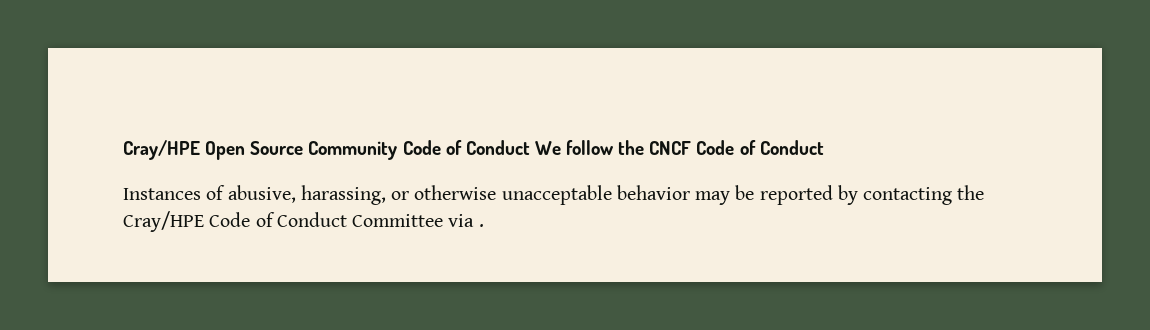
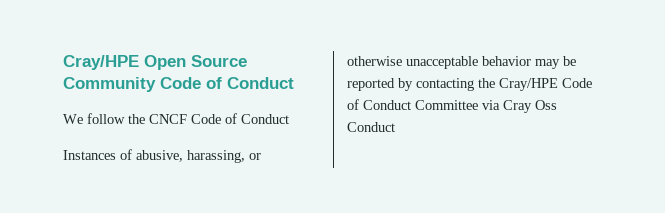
- Cray/HPE Open Source Community Code of Conduct We follow the CNCF Code of Conduct
+ Cray/HPE Open Source Community Code of Conduct
+ We follow the CNCF Code of Conduct
- Instances of abusive, harassing, or otherwise unacceptable behavior may be reported by contacting the Cray/HPE Code of Conduct Committee via .
+ Instances of abusive, harassing, or otherwise unacceptable behavior may be reported by contacting the Cray/HPE Code of Conduct Committee via Cray Oss Conduct

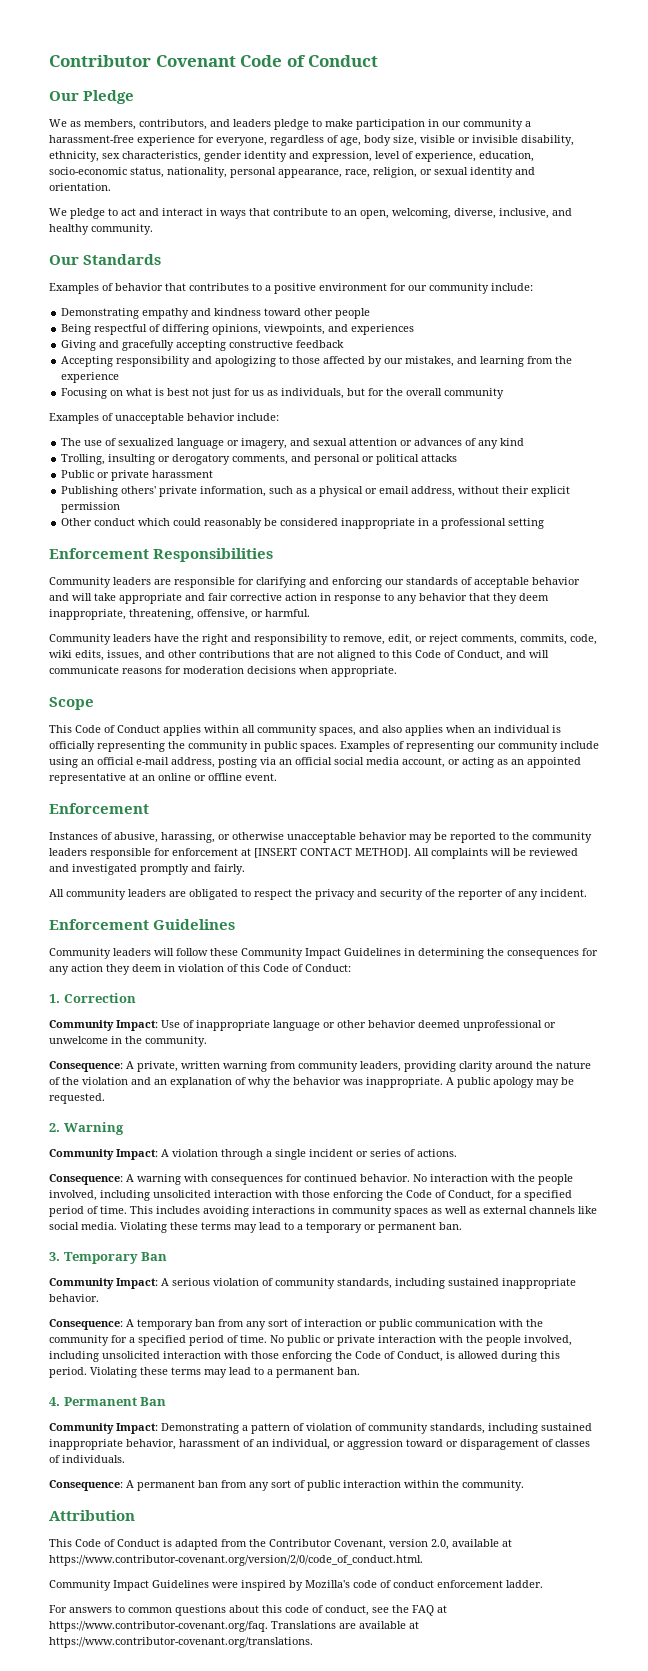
- Cray/HPE Open Source Community Code of Conduct
- We follow the CNCF Code of Conduct
+ Contributor Covenant Code of Conduct
+ Our Pledge
+ We as members, contributors, and leaders pledge to make participation in our community a harassment-free experience for everyone, regardless of age, body size, visible or invisible disability, ethnicity, sex characteristics, gender identity and expression, level of experience, education, socio-economic status, nationality, personal appearance, race, religion, or sexual identity and orientation.
+ We pledge to act and interact in ways that contribute to an open, welcoming, diverse, inclusive, and healthy community.
+ Our Standards
+ Examples of behavior that contributes to a positive environment for our community include:
+ Demonstrating empathy and kindness toward other people
+ Being respectful of differing opinions, viewpoints, and experiences
+ Giving and gracefully accepting constructive feedback
+ Accepting responsibility and apologizing to those affected by our mistakes, and learning from the experience
+ Focusing on what is best not just for us as individuals, but for the overall community
+ Examples of unacceptable behavior include:
+ The use of sexualized language or imagery, and sexual attention or advances of any kind
+ Trolling, insulting or derogatory comments, and personal or political attacks
+ Public or private harassment
+ Publishing others' private information, such as a physical or email address, without their explicit permission
+ Other conduct which could reasonably be considered inappropriate in a professional setting
+ Enforcement Responsibilities
+ Community leaders are responsible for clarifying and enforcing our standards of acceptable behavior and will take appropriate and fair corrective action in response to any behavior that they deem inappropriate, threatening, offensive, or harmful.
+ Community leaders have the right and responsibility to remove, edit, or reject comments, commits, code, wiki edits, issues, and other contributions that are not aligned to this Code of Conduct, and will communicate reasons for moderation decisions when appropriate.
+ Scope
+ This Code of Conduct applies within all community spaces, and also applies when an individual is officially representing the community in public spaces. Examples of representing our community include using an official e-mail address, posting via an official social media account, or acting as an appointed representative at an online or offline event.
+ Enforcement
- Instances of abusive, harassing, or otherwise unacceptable behavior may be reported by contacting the Cray/HPE Code of Conduct Committee via Cray Oss Conduct
+ Instances of abusive, harassing, or otherwise unacceptable behavior may be reported to the community leaders responsible for enforcement at [INSERT CONTACT METHOD]. All complaints will be reviewed and investigated promptly and fairly.
+ All community leaders are obligated to respect the privacy and security of the reporter of any incident.
+ Enforcement Guidelines
+ Community leaders will follow these Community Impact Guidelines in determining the consequences for any action they deem in violation of this Code of Conduct:
+ 1. Correction
+ Community Impact: Use of inappropriate language or other behavior deemed unprofessional or unwelcome in the community.
+ Consequence: A private, written warning from community leaders, providing clarity around the nature of the violation and an explanation of why the behavior was inappropriate. A public apology may be requested.
+ 2. Warning
+ Community Impact: A violation through a single incident or series of actions.
+ Consequence: A warning with consequences for continued behavior. No interaction with the people involved, including unsolicited interaction with those enforcing the Code of Conduct, for a specified period of time. This includes avoiding interactions in community spaces as well as external channels like social media. Violating these terms may lead to a temporary or permanent ban.
+ 3. Temporary Ban
+ Community Impact: A serious violation of community standards, including sustained inappropriate behavior.
+ Consequence: A temporary ban from any sort of interaction or public communication with the community for a specified period of time. No public or private interaction with the people involved, including unsolicited interaction with those enforcing the Code of Conduct, is allowed during this period. Violating these terms may lead to a permanent ban.
+ 4. Permanent Ban
+ Community Impact: Demonstrating a pattern of violation of community standards, including sustained inappropriate behavior, harassment of an individual, or aggression toward or disparagement of classes of individuals.
+ Consequence: A permanent ban from any sort of public interaction within the community.
+ Attribution
+ This Code of Conduct is adapted from the Contributor Covenant, version 2.0, available at https://www.contributor-covenant.org/version/2/0/code_of_conduct.html.
+ Community Impact Guidelines were inspired by Mozilla's code of conduct enforcement ladder.
+ For answers to common questions about this code of conduct, see the FAQ at https://www.contributor-covenant.org/faq. Translations are available at https://www.contributor-covenant.org/translations.

